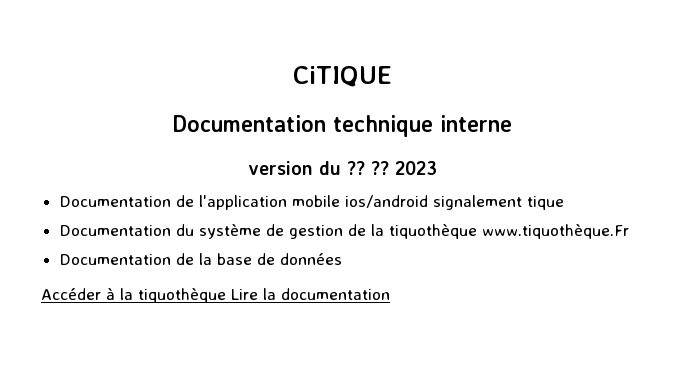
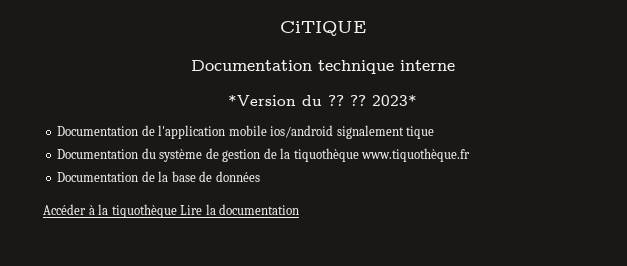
- version du ??
+ *Version du ??
- 2023
+ 2023*
- Documentation du système de gestion de la tiquothèque www.tiquothèque.Fr
+ Documentation du système de gestion de la tiquothèque www.tiquothèque.fr

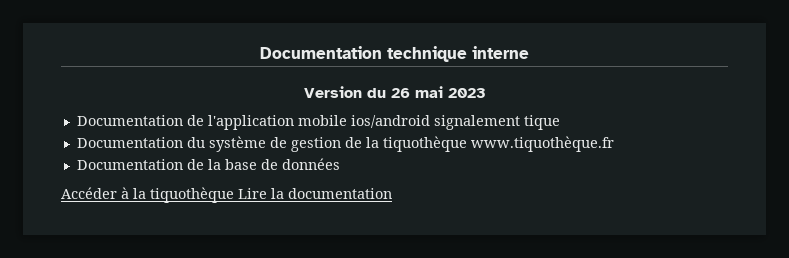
- CiTIQUE
- *Version du ?? ?? 2023*
+ Version du 26 mai 2023

